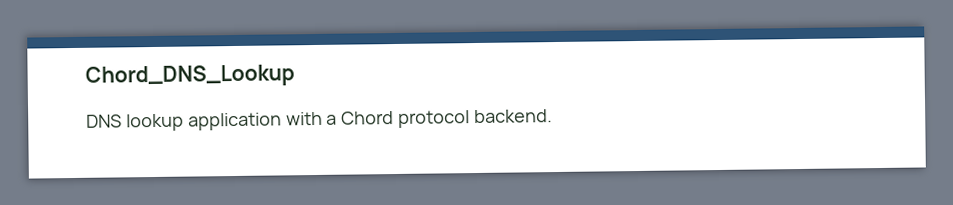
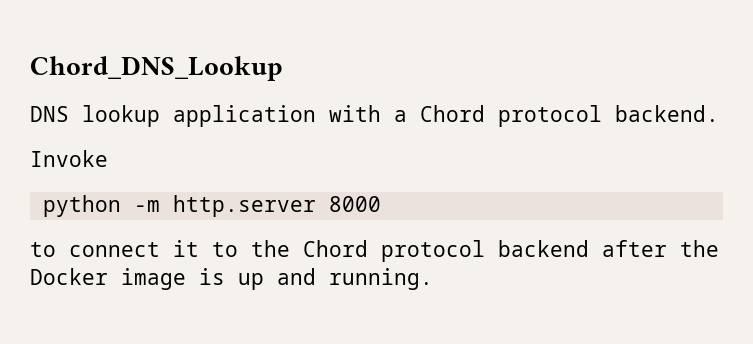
+ Invoke
+ python -m http.server 8000
+ to connect it to the Chord protocol backend after the Docker image is up and running.

